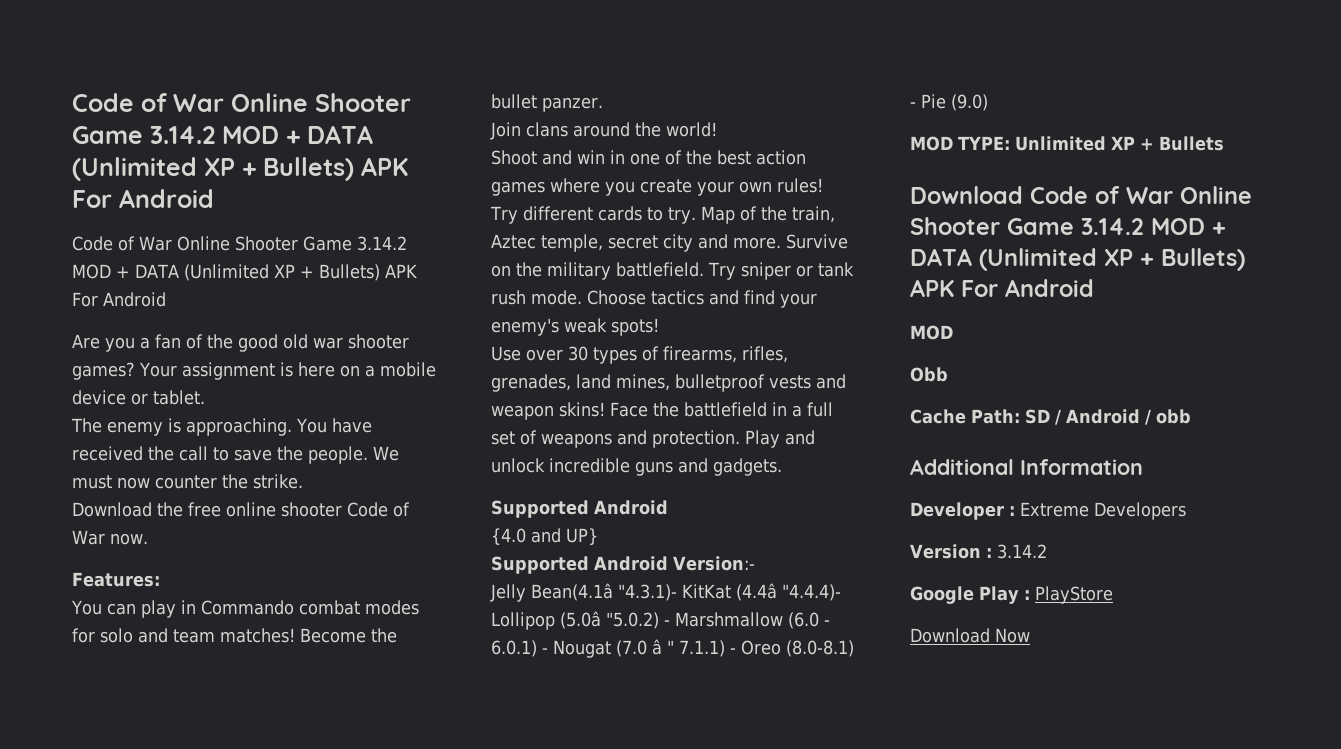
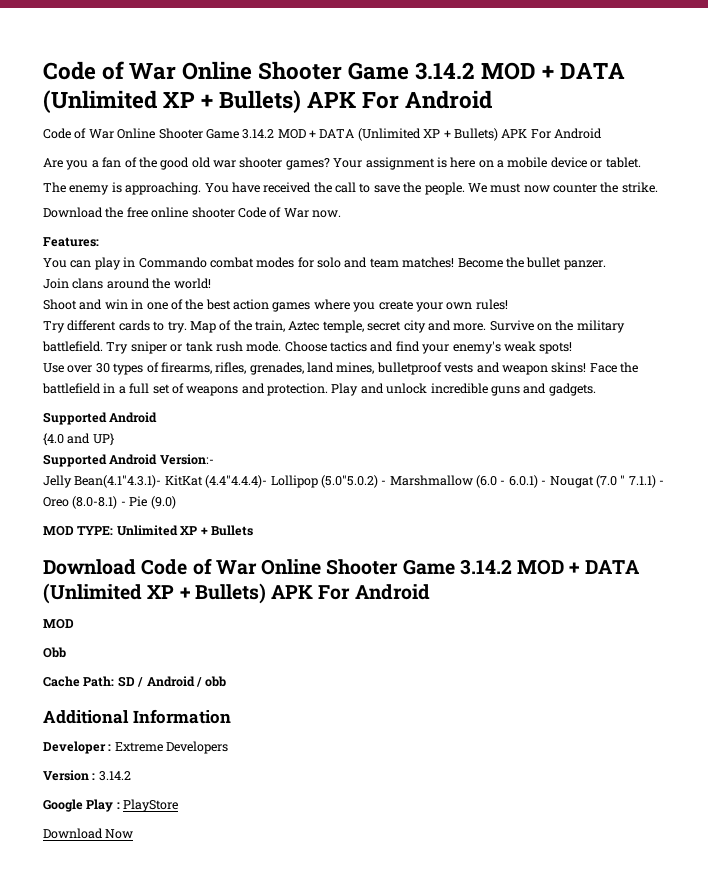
- Jelly Bean(4.1â "4.3.1)- KitKat (4.4â "4.4.4)- Lollipop (5.0â "5.0.2) - Marshmallow (6.0 - 6.0.1) - Nougat (7.0 â " 7.1.1) - Oreo (8.0-8.1) - Pie (9.0)
+ Jelly Bean(4.1"4.3.1)- KitKat (4.4"4.4.4)- Lollipop (5.0"5.0.2) - Marshmallow (6.0 - 6.0.1) - Nougat (7.0 " 7.1.1) - Oreo (8.0-8.1) - Pie (9.0)

